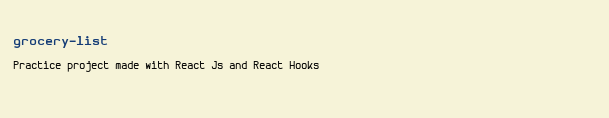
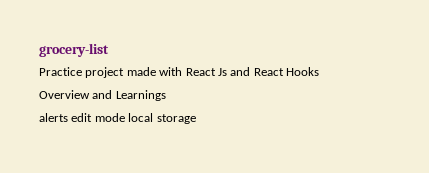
+ Overview and Learnings
+ alerts edit mode local storage

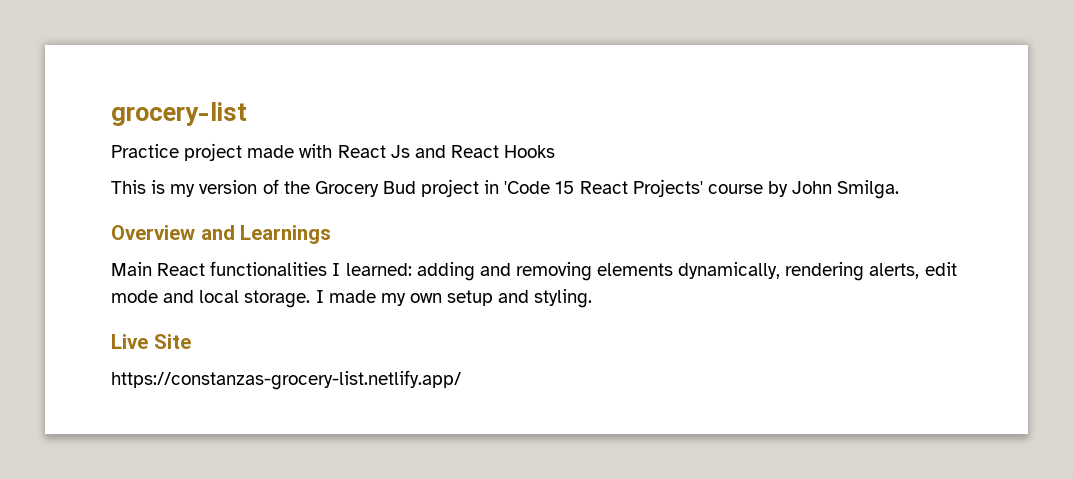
+ This is my version of the Grocery Bud project in 'Code 15 React Projects' course by John Smilga.
  Overview and Learnings
- alerts edit mode local storage
+ Main React functionalities I learned: adding and removing elements dynamically, rendering alerts, edit mode and local storage. I made my own setup and styling.
+ Live Site
+ https://constanzas-grocery-list.netlify.app/

